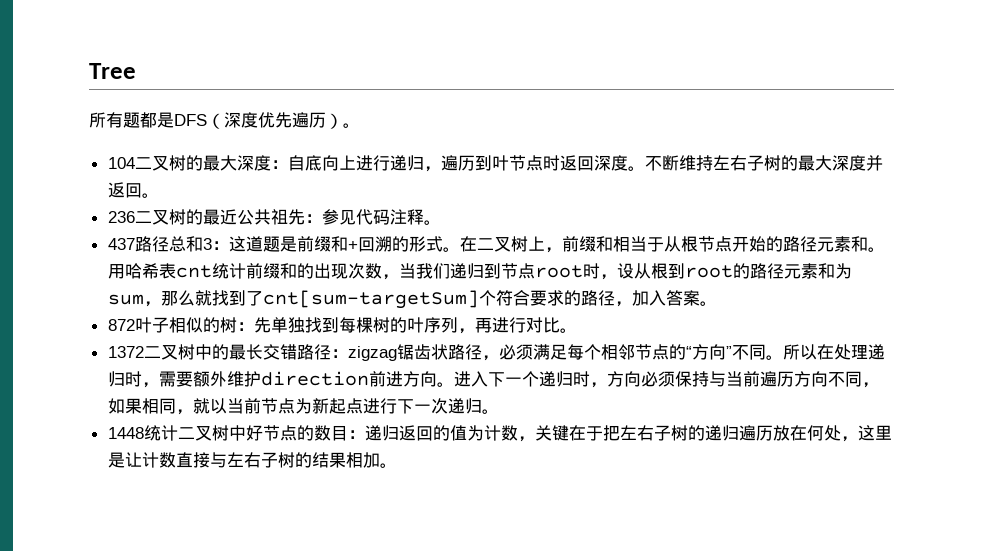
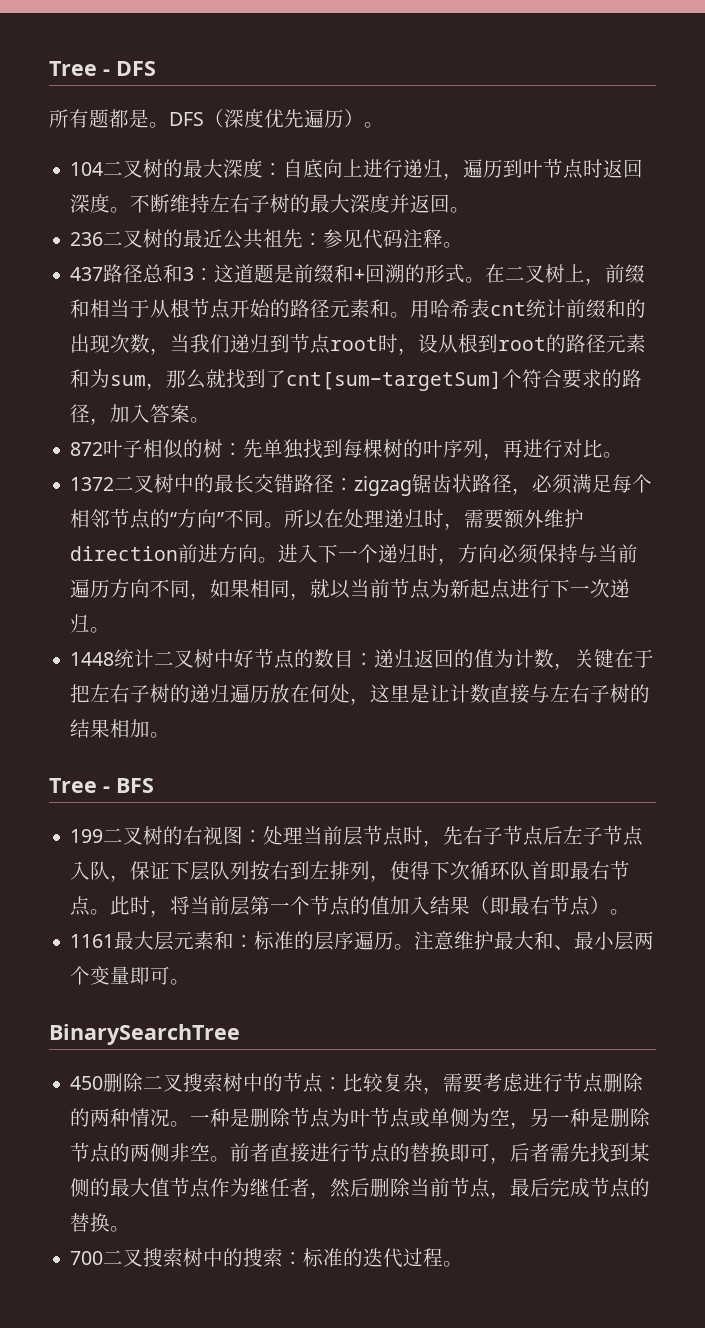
- Tree
+ Tree - DFS
- 所有题都是DFS（深度优先遍历）。
+ 所有题都是。DFS（深度优先遍历）。
+ Tree - BFS
+ 199二叉树的右视图：处理当前层节点时，先右子节点后左子节点入队，保证下层队列按右到左排列，使得下次循环队首即最右节点。此时，将当前层第一个节点的值加入结果（即最右节点）。
+ 1161最大层元素和：标准的层序遍历。注意维护最大和、最小层两个变量即可。
+ BinarySearchTree
+ 450删除二叉搜索树中的节点：比较复杂，需要考虑进行节点删除的两种情况。一种是删除节点为叶节点或单侧为空，另一种是删除节点的两侧非空。前者直接进行节点的替换即可，后者需先找到某侧的最大值节点作为继任者，然后删除当前节点，最后完成节点的替换。
+ 700二叉搜索树中的搜索：标准的迭代过程。

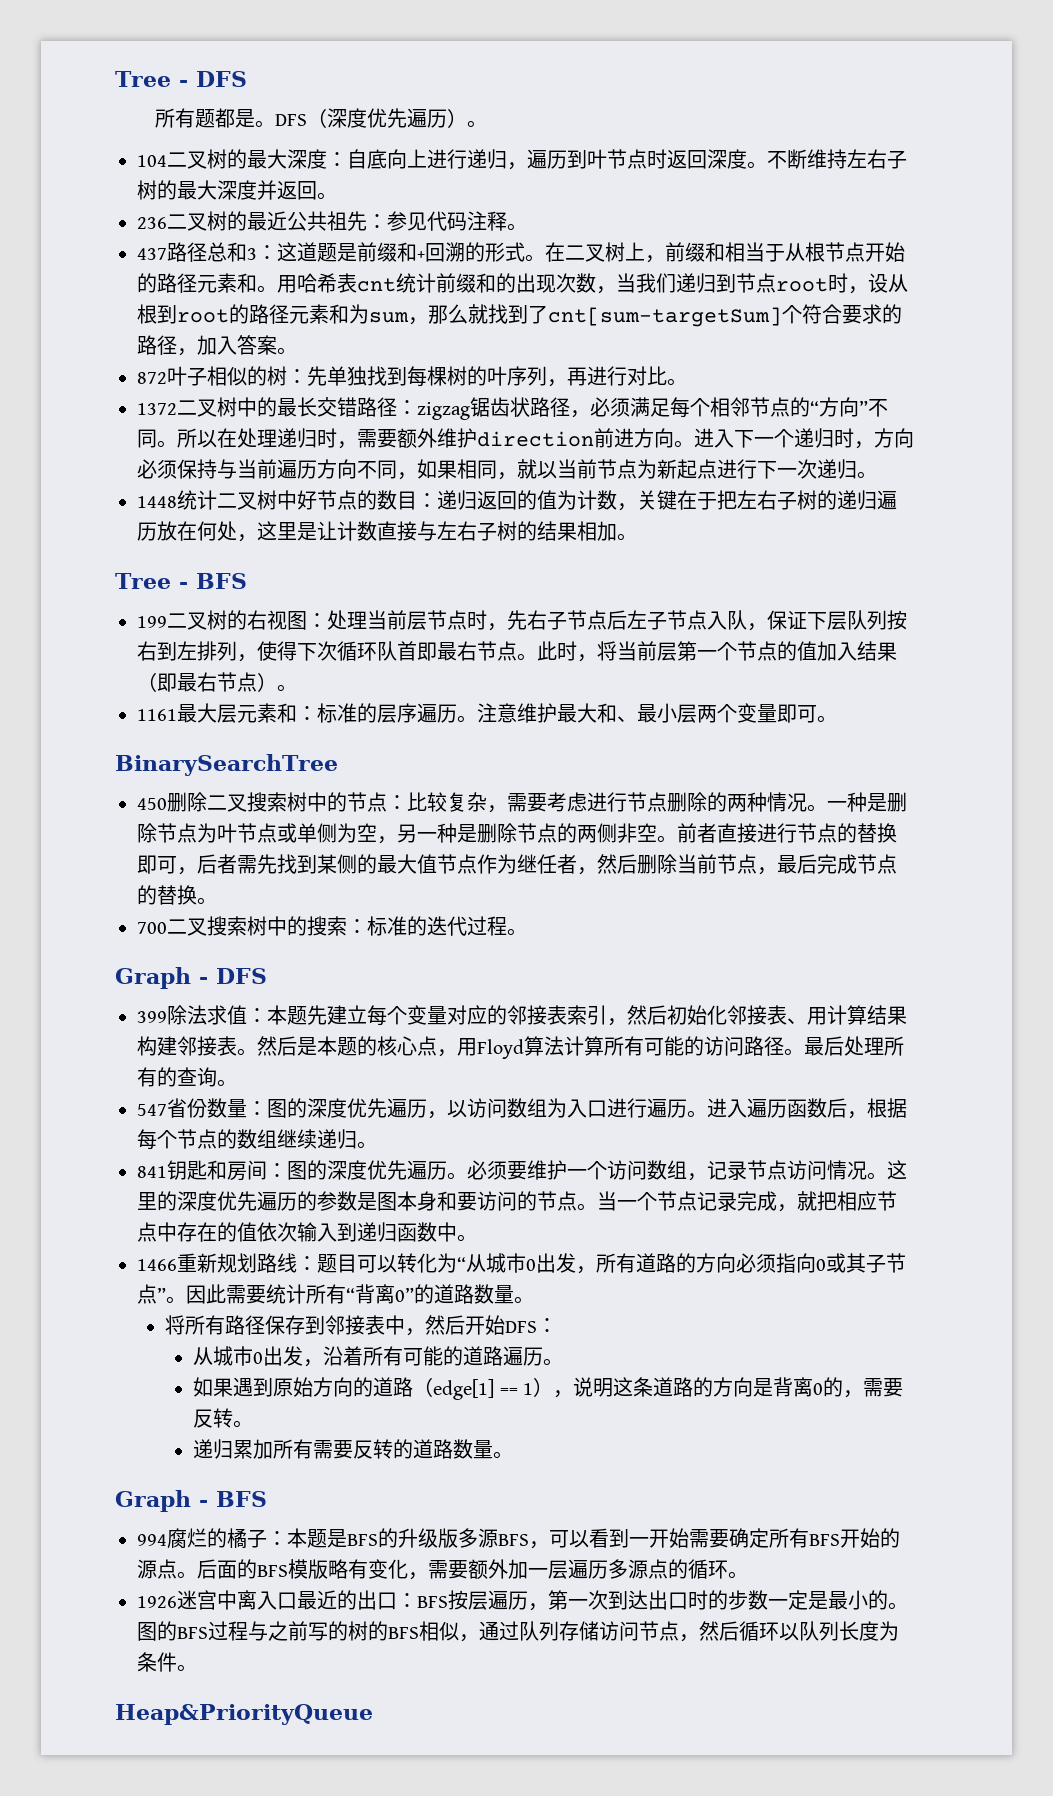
+ Graph - DFS
+ 399除法求值：本题先建立每个变量对应的邻接表索引，然后初始化邻接表、用计算结果构建邻接表。然后是本题的核心点，用Floyd算法计算所有可能的访问路径。最后处理所有的查询。
+ 547省份数量：图的深度优先遍历，以访问数组为入口进行遍历。进入遍历函数后，根据每个节点的数组继续递归。
+ 841钥匙和房间：图的深度优先遍历。必须要维护一个访问数组，记录节点访问情况。这里的深度优先遍历的参数是图本身和要访问的节点。当一个节点记录完成，就把相应节点中存在的值依次输入到递归函数中。
+ 1466重新规划路线：题目可以转化为“从城市0出发，所有道路的方向必须指向0或其子节点”。因此需要统计所有“背离0”的道路数量。
+ 将所有路径保存到邻接表中，然后开始DFS：
+ 从城市0出发，沿着所有可能的道路遍历。
+ 如果遇到原始方向的道路（edge[1] == 1），说明这条道路的方向是背离0的，需要反转。
+ 递归累加所有需要反转的道路数量。
+ Graph - BFS
+ 994腐烂的橘子：本题是BFS的升级版多源BFS，可以看到一开始需要确定所有BFS开始的源点。后面的BFS模版略有变化，需要额外加一层遍历多源点的循环。
+ 1926迷宫中离入口最近的出口：BFS按层遍历，第一次到达出口时的步数一定是最小的。图的BFS过程与之前写的树的BFS相似，通过队列存储访问节点，然后循环以队列长度为条件。
+ Heap&PriorityQueue

